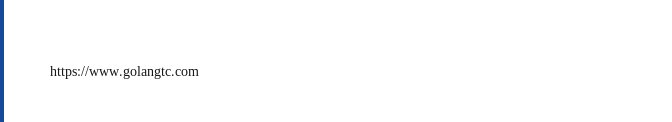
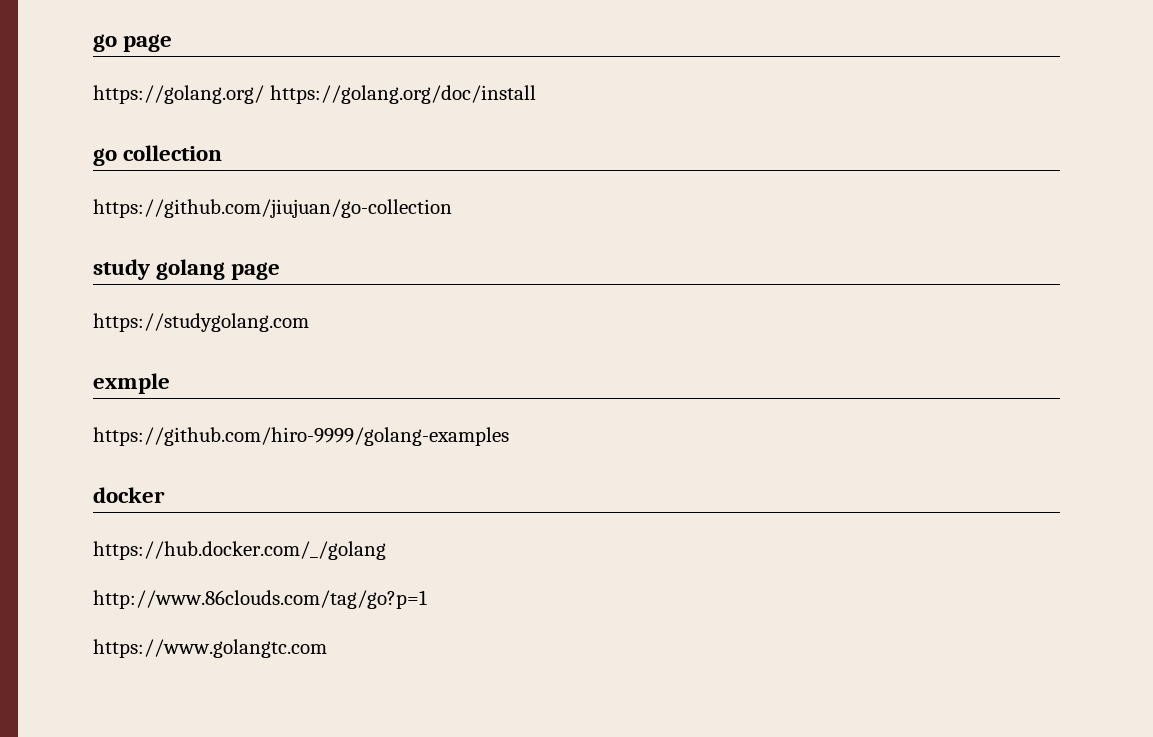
+ go page
+ https://golang.org/ https://golang.org/doc/install
+ go collection
+ https://github.com/jiujuan/go-collection
+ study golang page
+ https://studygolang.com
+ exmple
+ https://github.com/hiro-9999/golang-examples
+ docker
+ https://hub.docker.com/_/golang
+ http://www.86clouds.com/tag/go?p=1

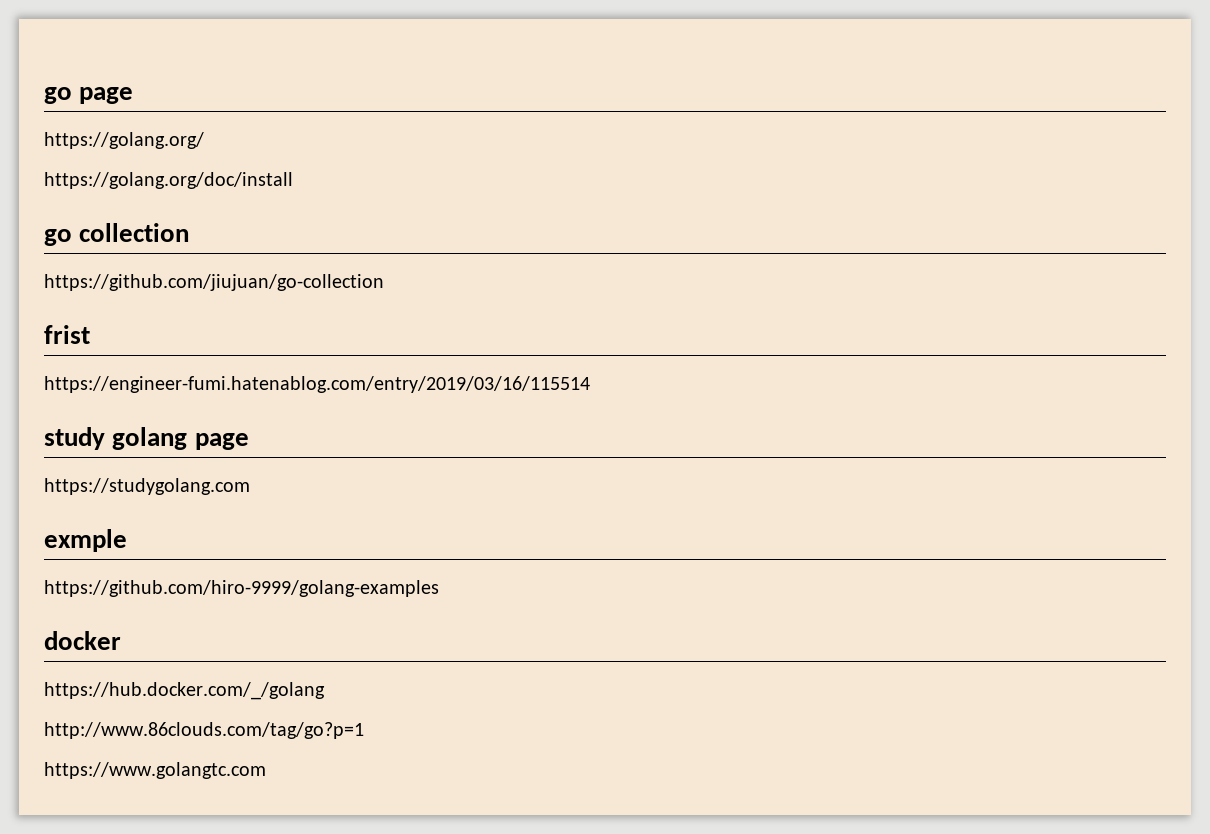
- https://golang.org/ https://golang.org/doc/install
+ https://golang.org/
+ https://golang.org/doc/install
+ frist
+ https://engineer-fumi.hatenablog.com/entry/2019/03/16/115514

